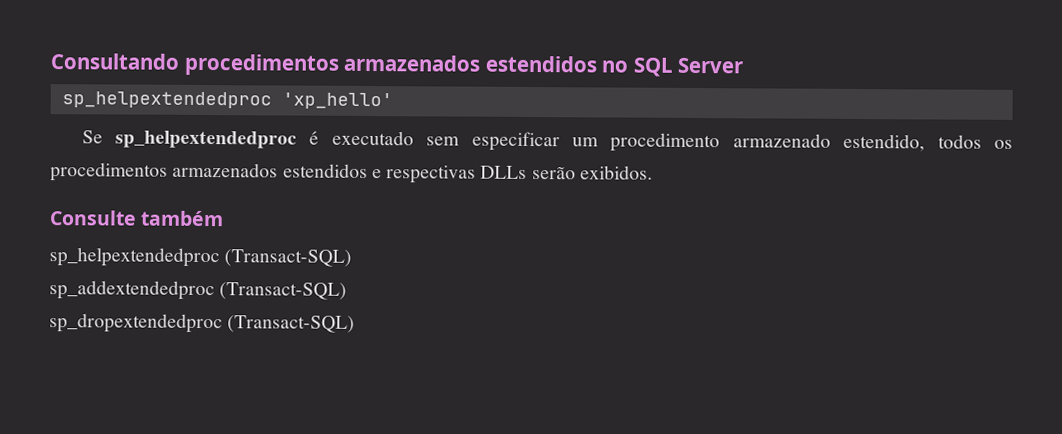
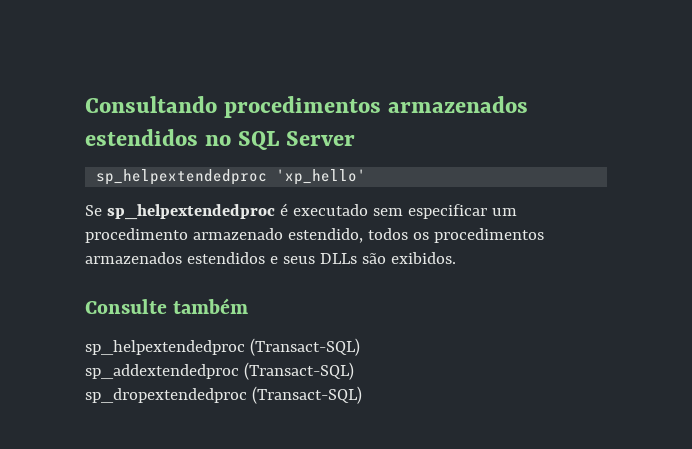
- Se sp_helpextendedproc é executado sem especificar um procedimento armazenado estendido, todos os procedimentos armazenados estendidos e respectivas DLLs serão exibidos.
+ Se sp_helpextendedproc é executado sem especificar um procedimento armazenado estendido, todos os procedimentos armazenados estendidos e seus DLLs são exibidos.

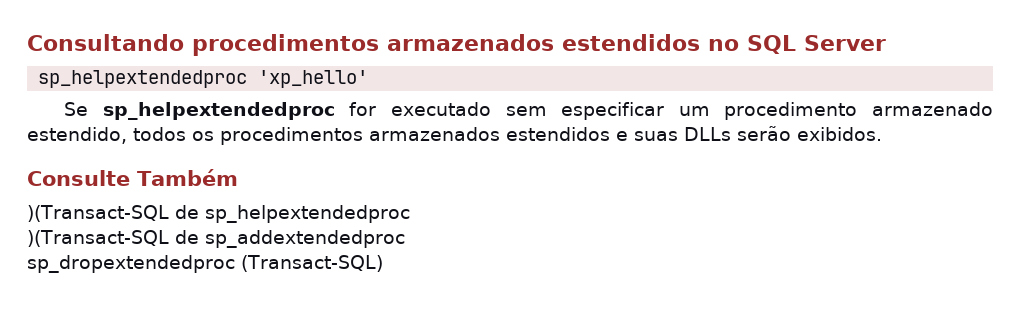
- Se sp_helpextendedproc é executado sem especificar um procedimento armazenado estendido, todos os procedimentos armazenados estendidos e seus DLLs são exibidos.
+ Se sp_helpextendedproc for executado sem especificar um procedimento armazenado estendido, todos os procedimentos armazenados estendidos e suas DLLs serão exibidos.
- Consulte também
- sp_helpextendedproc (Transact-SQL)
- sp_addextendedproc (Transact-SQL)
+ Consulte Também
+ )(Transact-SQL de sp_helpextendedproc
+ )(Transact-SQL de sp_addextendedproc

